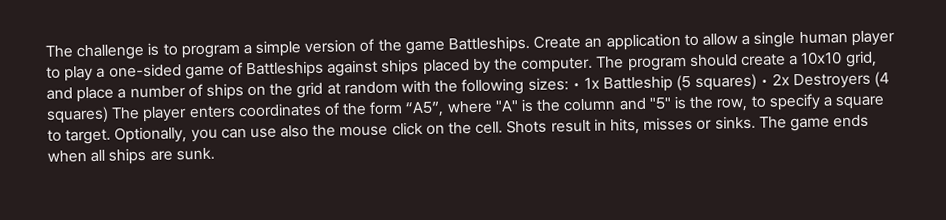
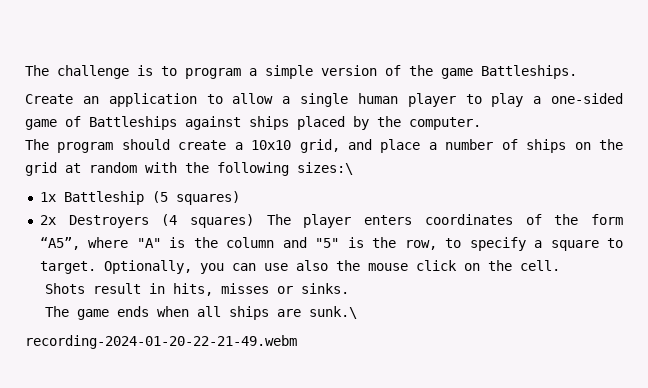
- The challenge is to program a simple version of the game Battleships. Create an application to allow a single human player to play a one-sided game of Battleships against ships placed by the computer. The program should create a 10x10 grid, and place a number of ships on the grid at random with the following sizes: • 1x Battleship (5 squares) • 2x Destroyers (4 squares) The player enters coordinates of the form “A5”, where "A" is the column and "5" is the row, to specify a square to target.
+ The challenge is to program a simple version of the game Battleships.
+ Create an application to allow a single human player to play a one-sided game of Battleships against ships placed by the computer.
+ The program should create a 10x10 grid, and place a number of ships on the grid at random with the following sizes:\
+ 1x Battleship (5 squares)
+ 2x Destroyers (4 squares) The player enters coordinates of the form “A5”, where "A" is the column and "5" is the row, to specify a square to target.
- Optionally, you can use also the mouse click on the cell. Shots result in hits, misses or sinks. The game ends when all ships are sunk.
+ Optionally, you can use also the mouse click on the cell.
+ Shots result in hits, misses or sinks.
+ The game ends when all ships are sunk.\
+ recording-2024-01-20-22-21-49.webm

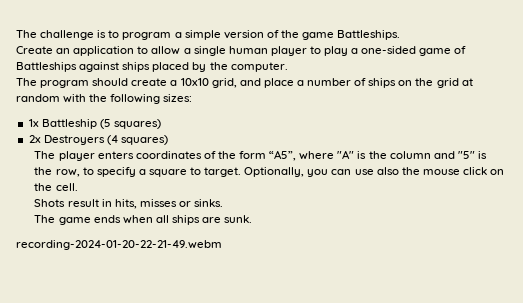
- The program should create a 10x10 grid, and place a number of ships on the grid at random with the following sizes:\
+ The program should create a 10x10 grid, and place a number of ships on the grid at random with the following sizes:
- 2x Destroyers (4 squares) The player enters coordinates of the form “A5”, where "A" is the column and "5" is the row, to specify a square to target.
+ 2x Destroyers (4 squares)
+ The player enters coordinates of the form “A5”, where "A" is the column and "5" is the row, to specify a square to target.
- The game ends when all ships are sunk.\
+ The game ends when all ships are sunk.

